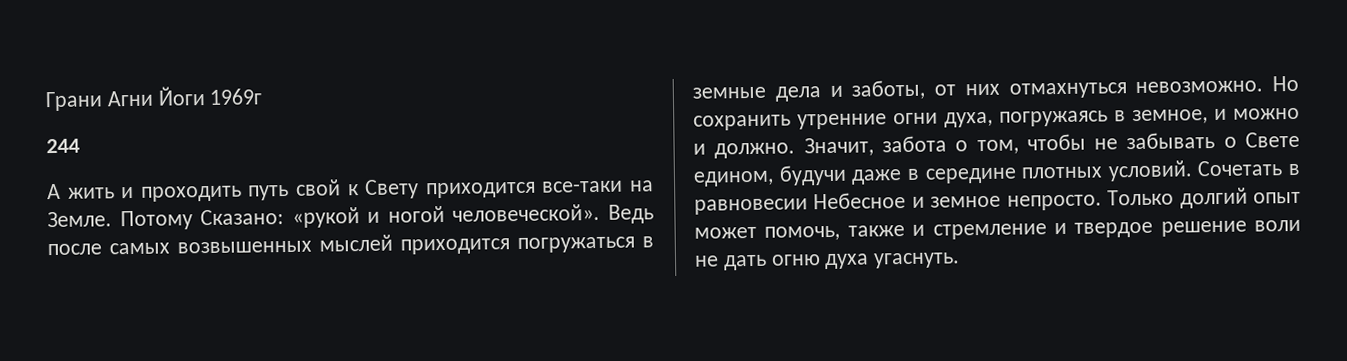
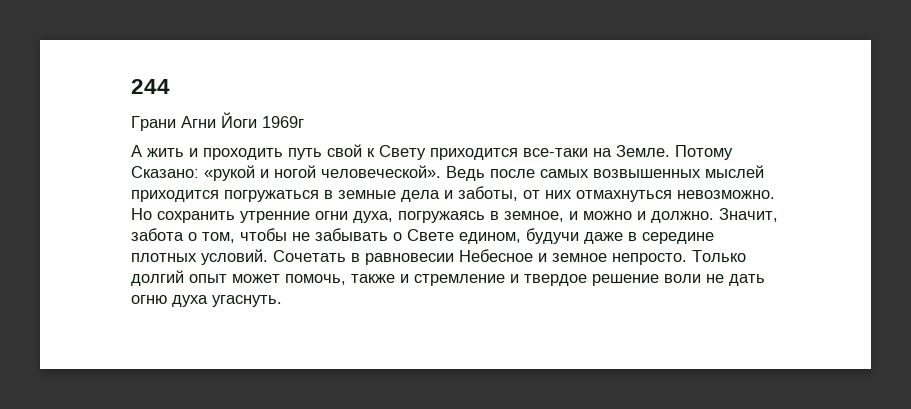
+ 244
- 244

